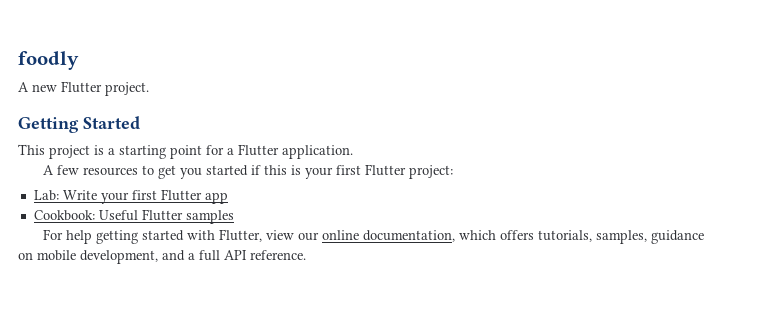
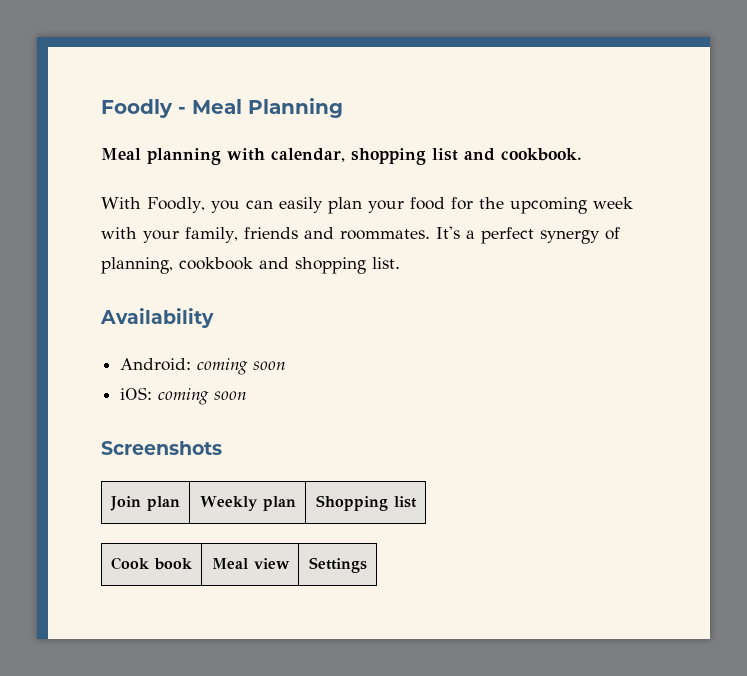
- foodly
- A new Flutter project.
- Getting Started
- This project is a starting point for a Flutter application.
- A few resources to get you started if this is your first Flutter project:
- Lab: Write your first Flutter app
- Cookbook: Useful Flutter samples
- For help getting started with Flutter, view our online documentation, which offers tutorials, samples, guidance on mobile development, and a full API reference.
+ Foodly - Meal Planning
+ Meal planning with calendar, shopping list and cookbook.
+ With Foodly, you can easily plan your food for the upcoming week with your family, friends and roommates. It's a perfect synergy of planning, cookbook and shopping list.
+ Availability
+ Android: coming soon
+ iOS: coming soon
+ Screenshots
+ Join plan | Weekly plan | Shopping list
+ Cook book | Meal view | Settings

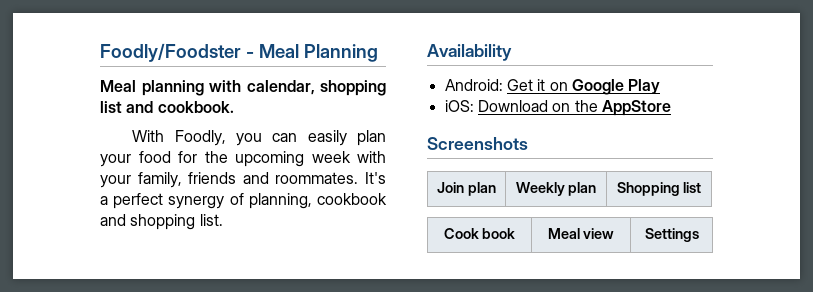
- Foodly - Meal Planning
+ Foodly/Foodster - Meal Planning
- Android: coming soon
- iOS: coming soon
+ Android: Get it on Google Play
+ iOS: Download on the AppStore

